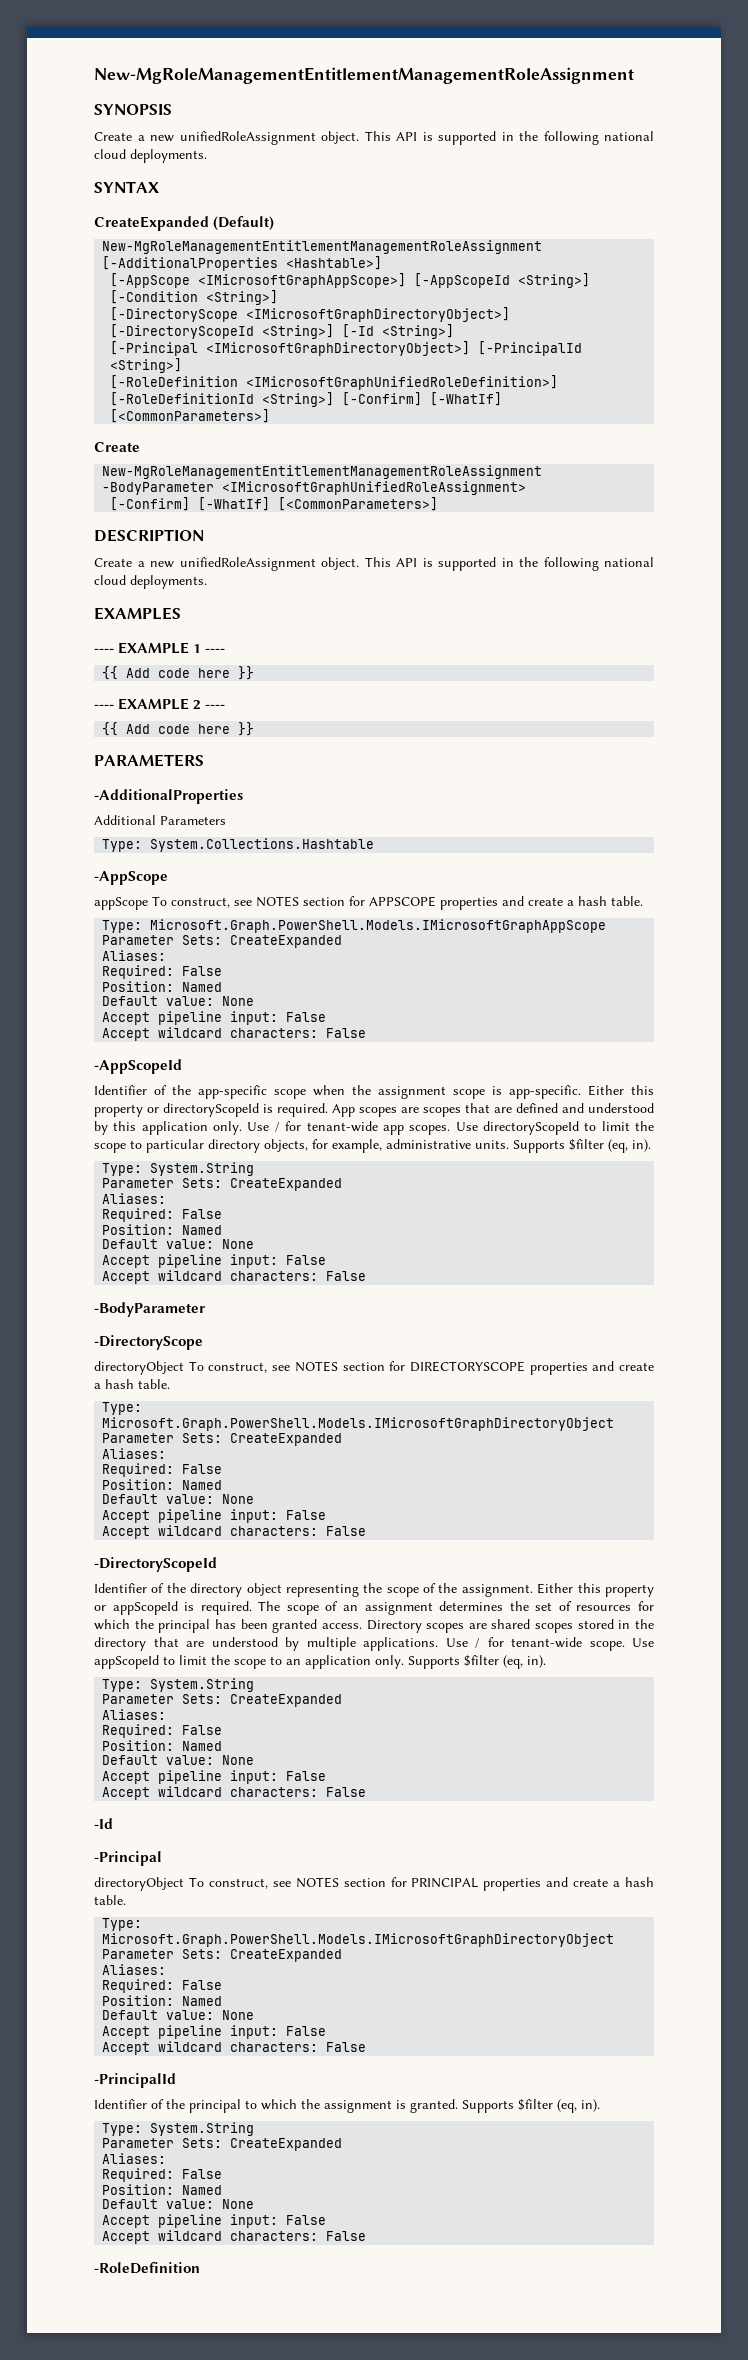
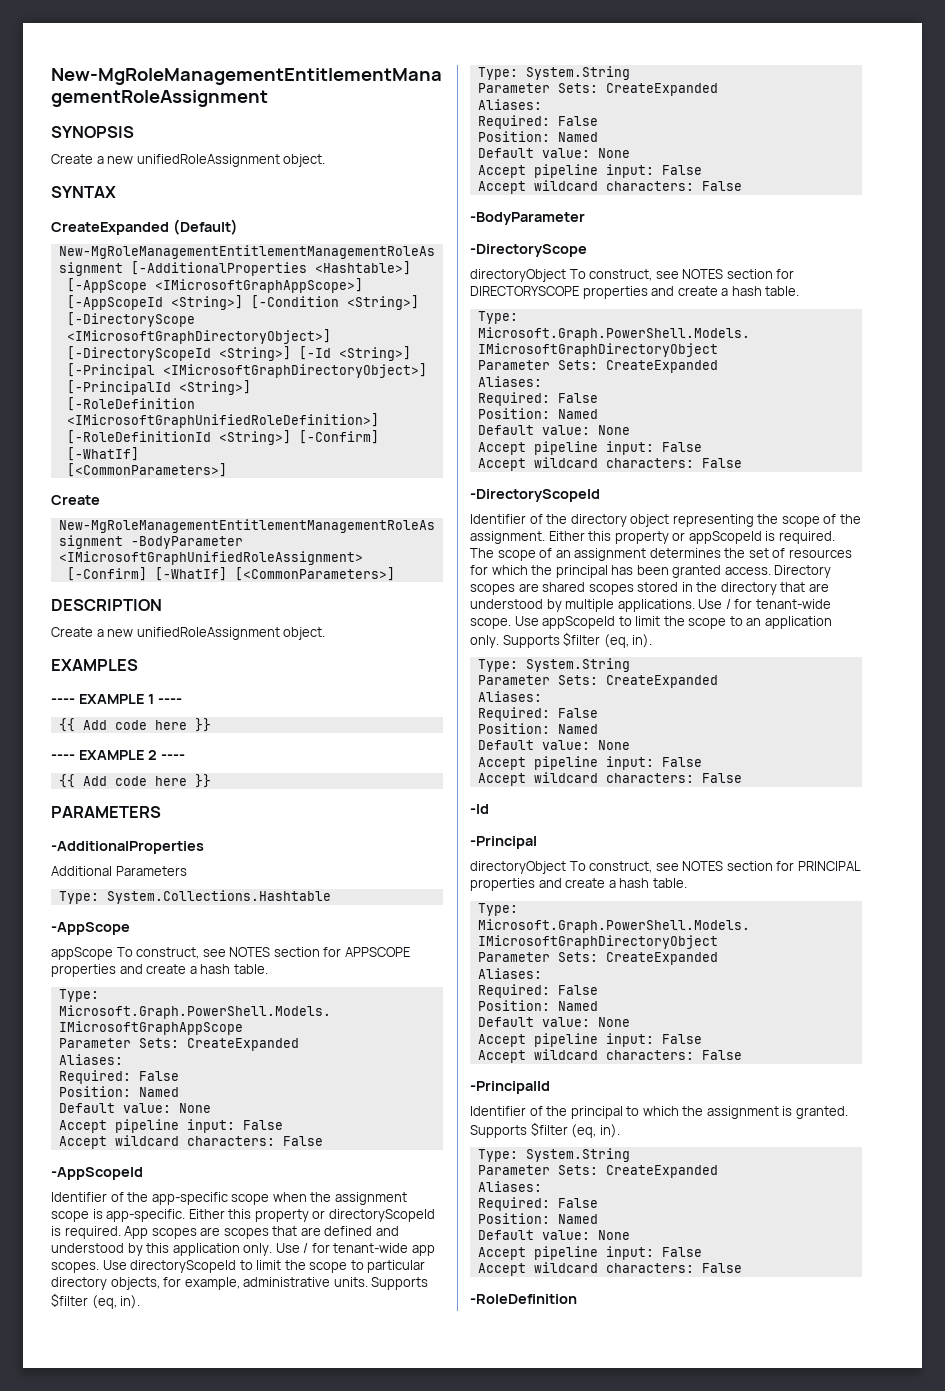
  SYNOPSIS
- Create a new unifiedRoleAssignment object. This API is supported in the following national cloud deployments.
+ Create a new unifiedRoleAssignment object.
  DESCRIPTION
- Create a new unifiedRoleAssignment object. This API is supported in the following national cloud deployments.
+ Create a new unifiedRoleAssignment object.

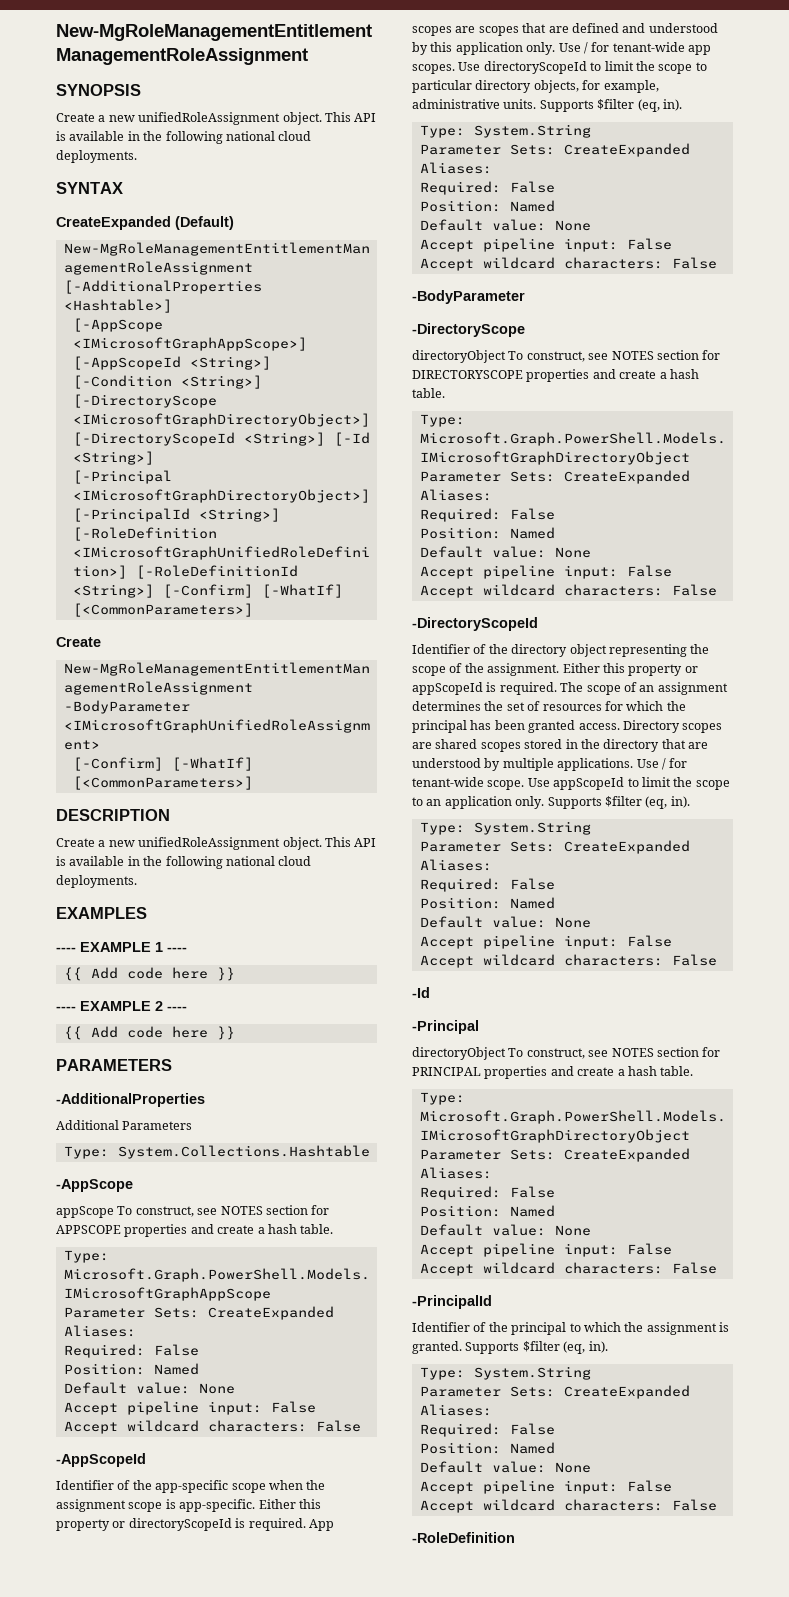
  SYNOPSIS
- Create a new unifiedRoleAssignment object.
+ Create a new unifiedRoleAssignment object. This API is available in the following national cloud deployments.
  DESCRIPTION
- Create a new unifiedRoleAssignment object.
+ Create a new unifiedRoleAssignment object. This API is available in the following national cloud deployments.

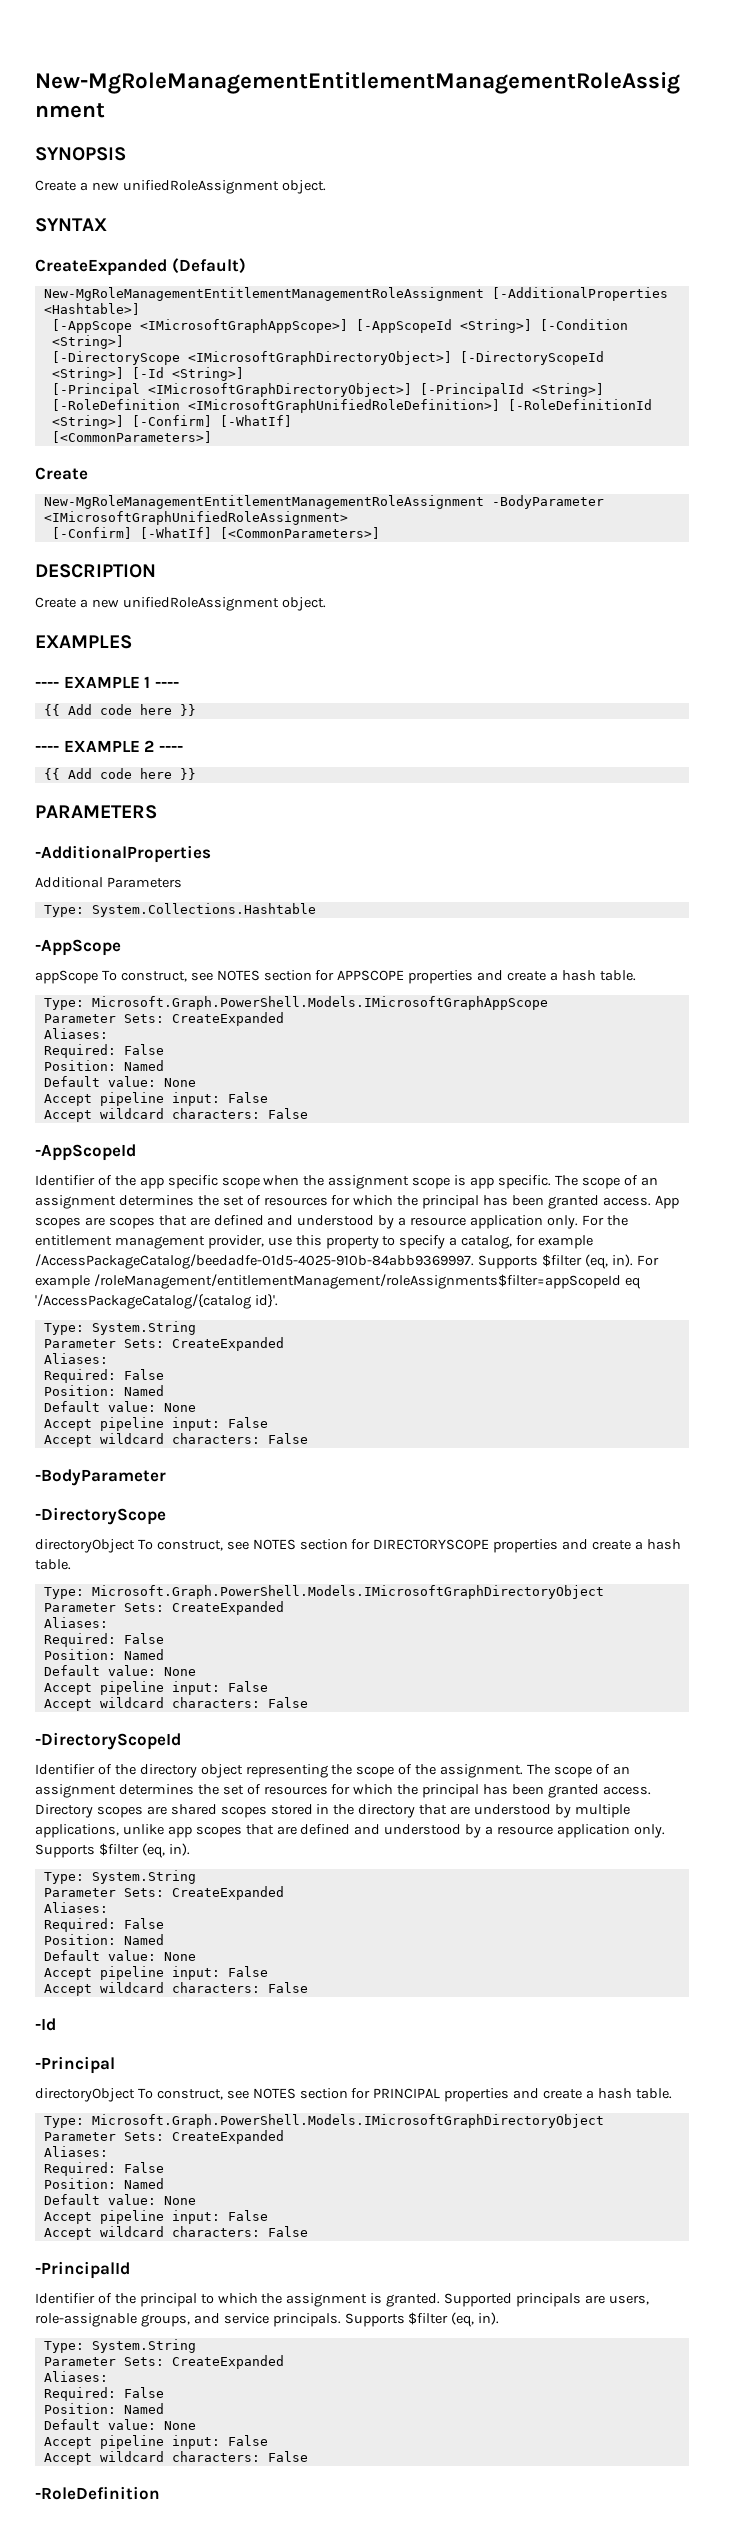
  SYNOPSIS
- Create a new unifiedRoleAssignment object. This API is available in the following national cloud deployments.
+ Create a new unifiedRoleAssignment object.
  DESCRIPTION
- Create a new unifiedRoleAssignment object. This API is available in the following national cloud deployments.
+ Create a new unifiedRoleAssignment object.
- Identifier of the app-specific scope when the assignment scope is app-specific. Either this property or directoryScopeId is required.
+ Identifier of the app specific scope when the assignment scope is app specific. The scope of an assignment determines the set of resources for which the principal has been granted access.
- App scopes are scopes that are defined and understood by this application only. Use / for tenant-wide app scopes. Use directoryScopeId to limit the scope to particular directory objects, for example, administrative units. Supports $filter (eq, in).
+ App scopes are scopes that are defined and understood by a resource application only. For the entitlement management provider, use this property to specify a catalog, for example /AccessPackageCatalog/beedadfe-01d5-4025-910b-84abb9369997. Supports $filter (eq, in). For example /roleManagement/entitlementManagement/roleAssignments$filter=appScopeId eq '/AccessPackageCatalog/{catalog id}'.
- Either this property or appScopeId is required.
- Directory scopes are shared scopes stored in the directory that are understood by multiple applications. Use / for tenant-wide scope. Use appScopeId to limit the scope to an application only.
+ Directory scopes are shared scopes stored in the directory that are understood by multiple applications, unlike app scopes that are defined and understood by a resource application only.
+ Supported principals are users, role-assignable groups, and service principals.

